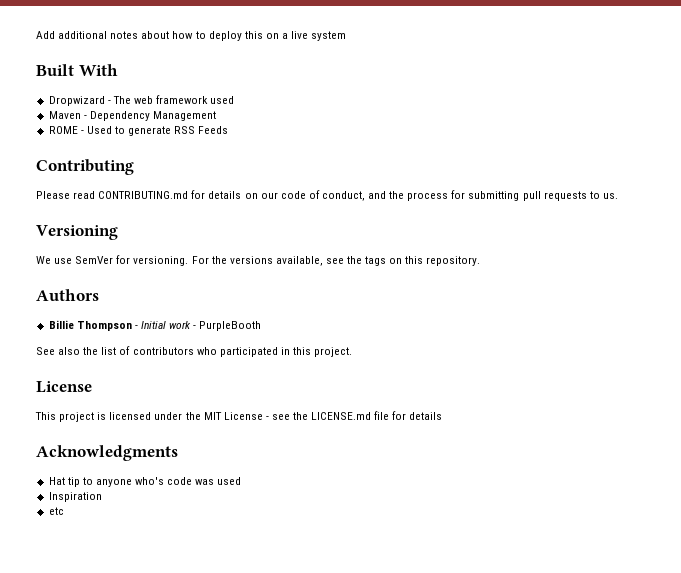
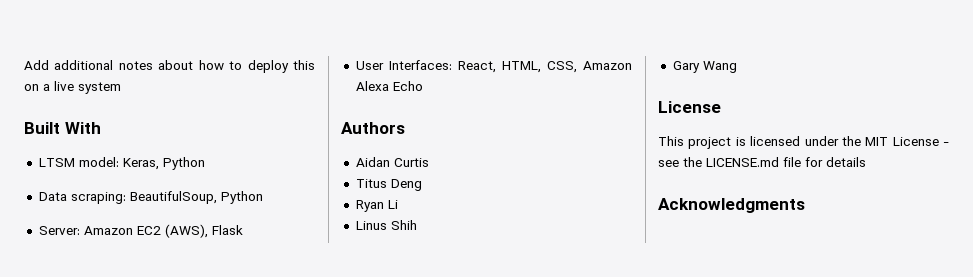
- Dropwizard - The web framework used
- Maven - Dependency Management
- ROME - Used to generate RSS Feeds
- Contributing
- Please read CONTRIBUTING.md for details on our code of conduct, and the process for submitting pull requests to us.
- Versioning
- We use SemVer for versioning. For the versions available, see the tags on this repository.
+ LTSM model: Keras, Python
+ Data scraping: BeautifulSoup, Python
+ Server: Amazon EC2 (AWS), Flask
+ User Interfaces: React, HTML, CSS, Amazon Alexa Echo
  Authors
- Billie Thompson - Initial work - PurpleBooth
- See also the list of contributors who participated in this project.
+ Aidan Curtis
+ Titus Deng
+ Ryan Li
+ Linus Shih
+ Gary Wang
- Hat tip to anyone who's code was used
- Inspiration
- etc

